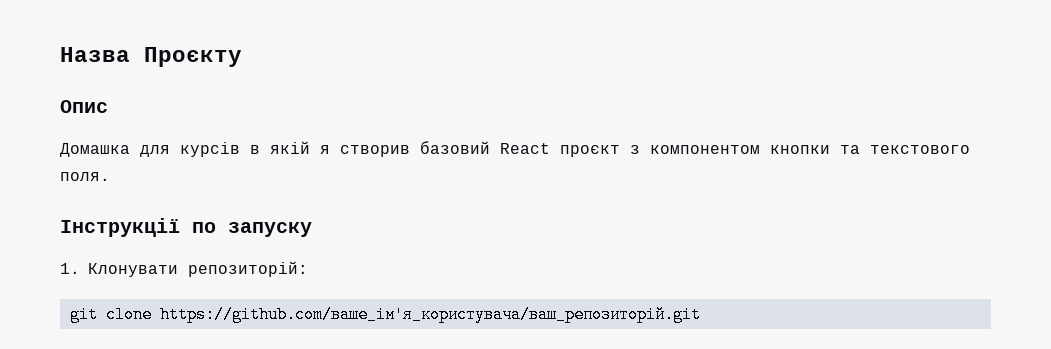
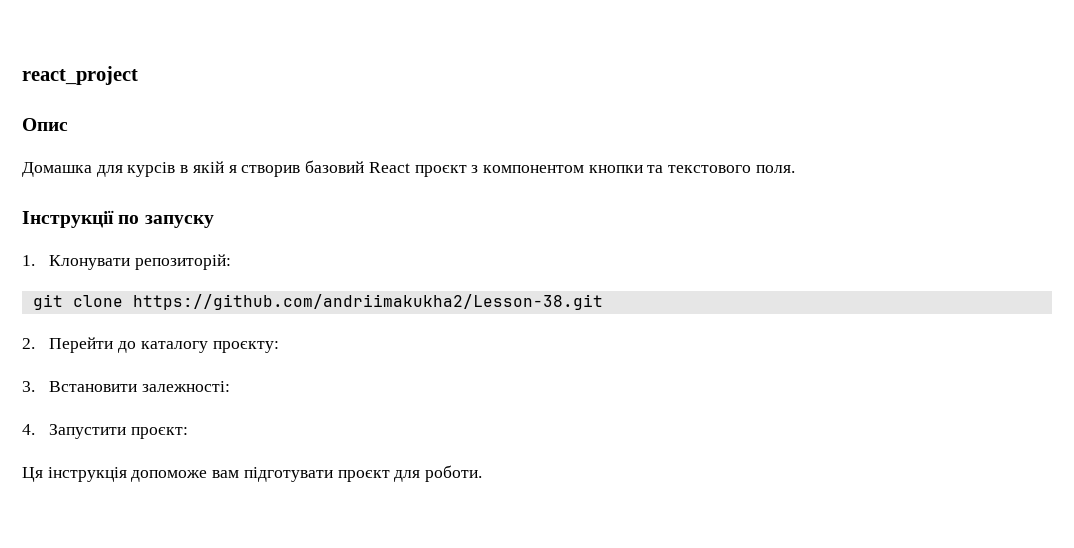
- Назва Проєкту
+ react_project
- git clone https://github.com/ваше_ім'я_користувача/ваш_репозиторій.git
+ git clone https://github.com/andriimakukha2/Lesson-38.git
+ 2. Перейти до каталогу проєкту:
+ 3. Встановити залежності:
+ 4. Запустити проєкт:
+ Ця інструкція допоможе вам підготувати проєкт для роботи.

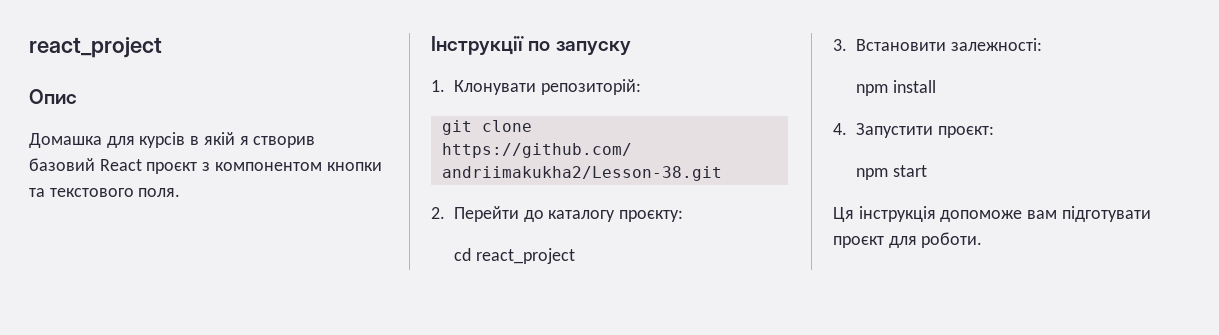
+ cd react_project
+ npm install
+ npm start

